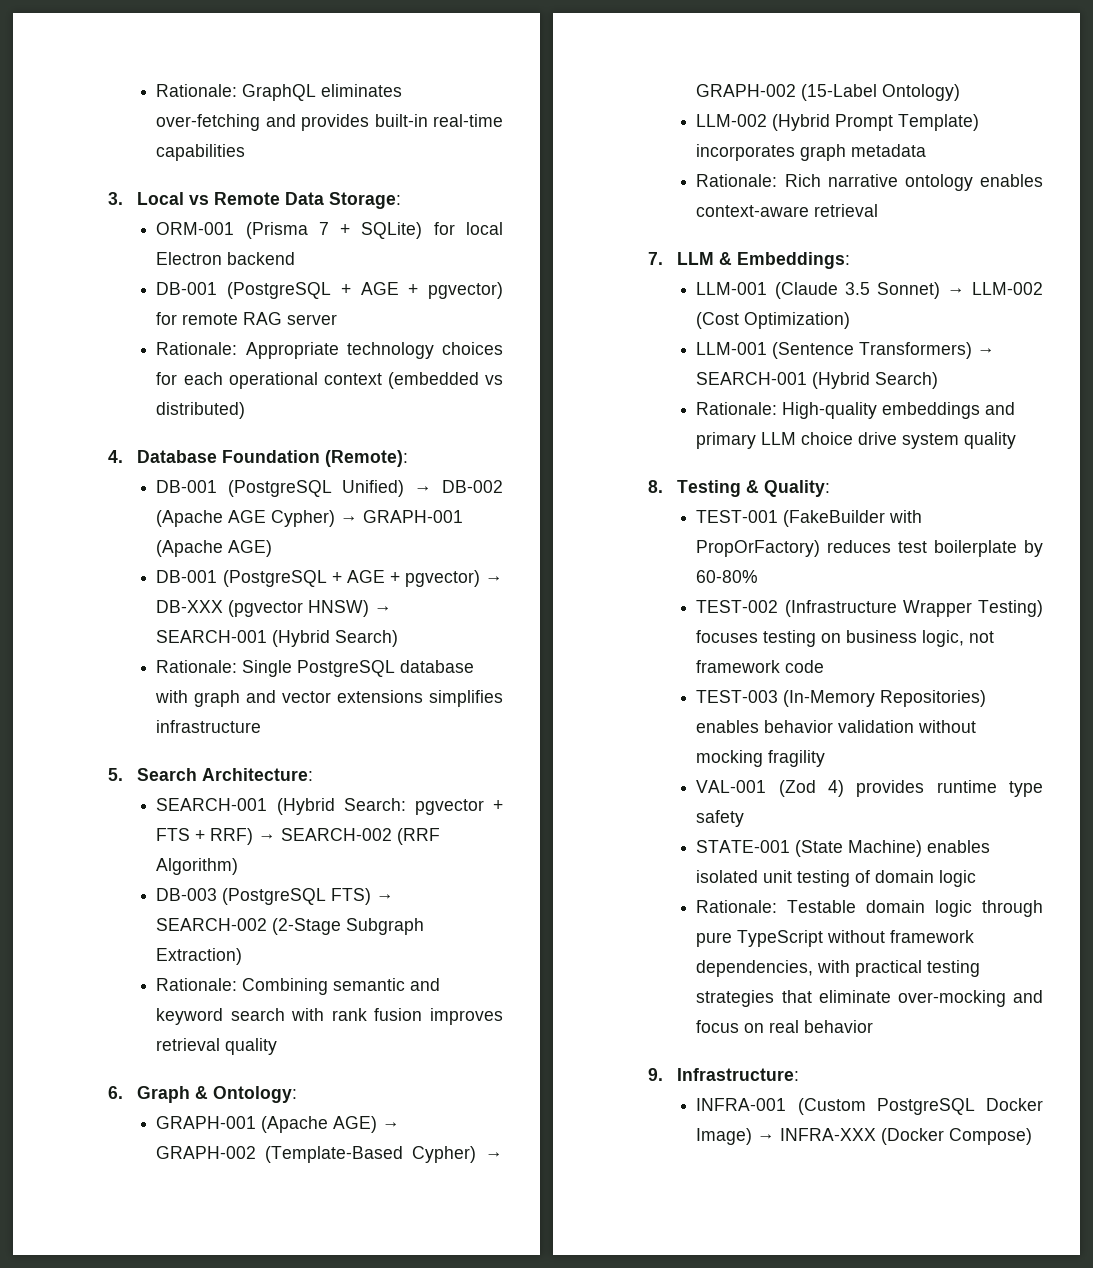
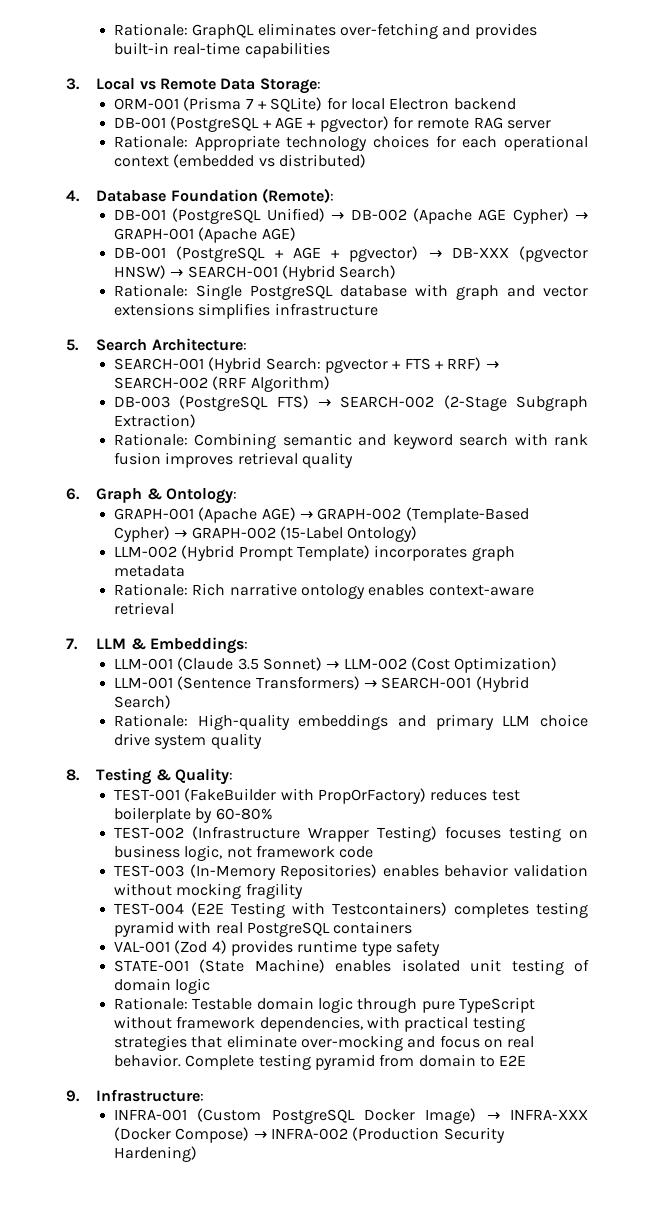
+ TEST-004 (E2E Testing with Testcontainers) completes testing pyramid with real PostgreSQL containers
- Rationale: Testable domain logic through pure TypeScript without framework dependencies, with practical testing strategies that eliminate over-mocking and focus on real behavior
+ Rationale: Testable domain logic through pure TypeScript without framework dependencies, with practical testing strategies that eliminate over-mocking and focus on real behavior. Complete testing pyramid from domain to E2E
- INFRA-001 (Custom PostgreSQL Docker Image) → INFRA-XXX (Docker Compose)
+ INFRA-001 (Custom PostgreSQL Docker Image) → INFRA-XXX (Docker Compose) → INFRA-002 (Production Security Hardening)

